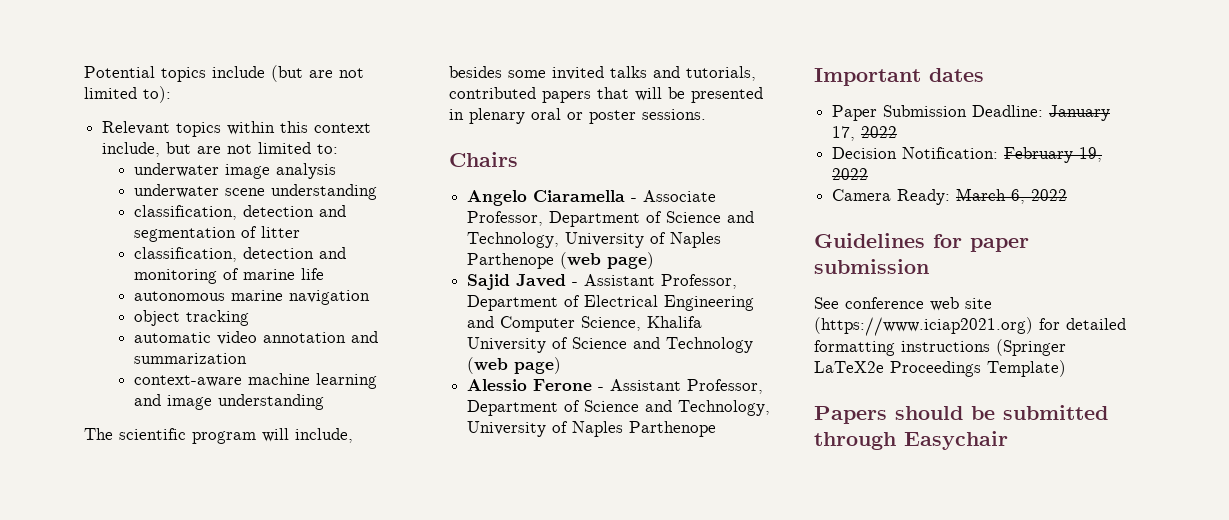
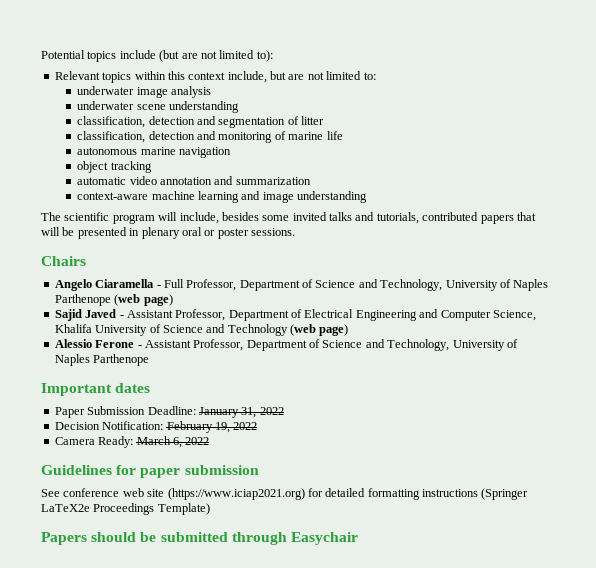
- Angelo Ciaramella - Associate Professor, Department of Science and Technology, University of Naples Parthenope (web page)
+ Angelo Ciaramella - Full Professor, Department of Science and Technology, University of Naples Parthenope (web page)
- Paper Submission Deadline: January 17, 2022
+ Paper Submission Deadline: January 31, 2022

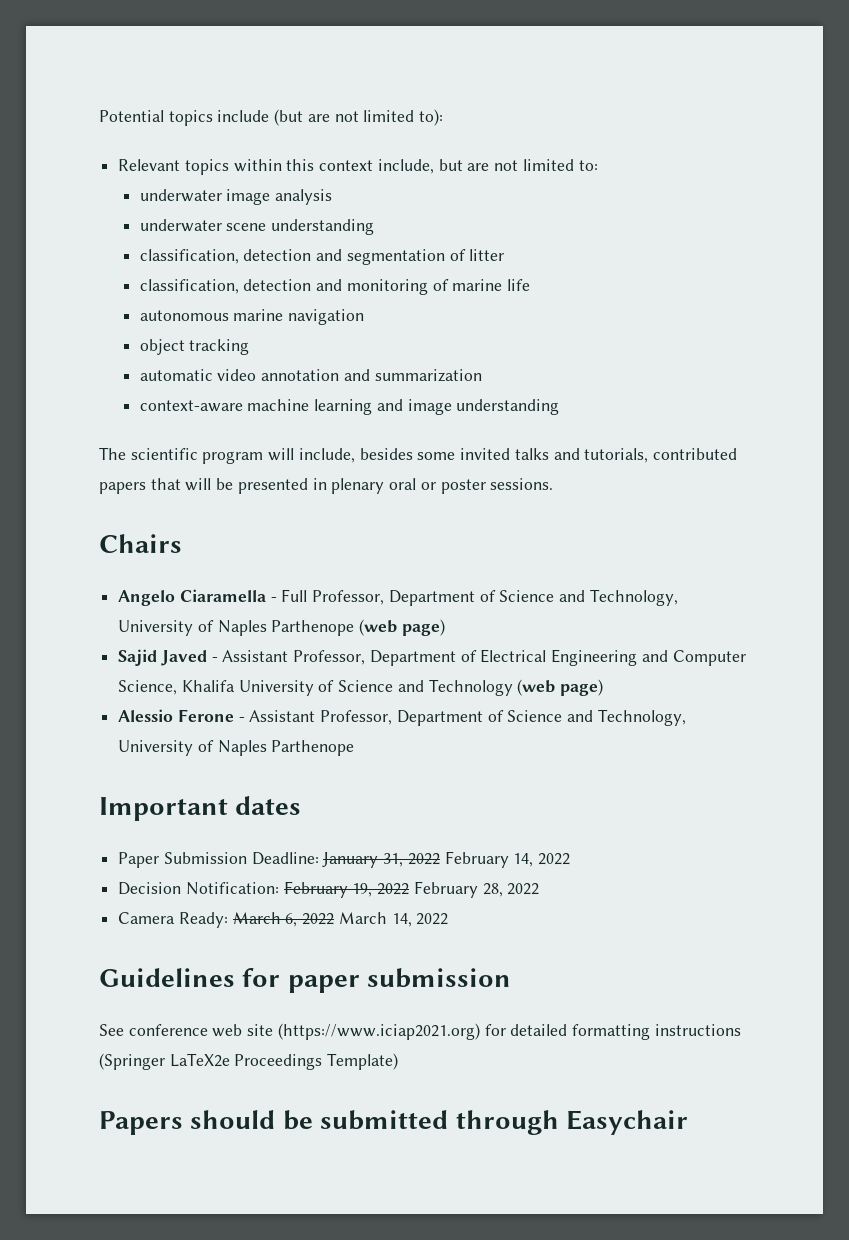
- Paper Submission Deadline: January 31, 2022
+ Paper Submission Deadline: January 31, 2022 February 14, 2022
- Decision Notification: February 19, 2022
+ Decision Notification: February 19, 2022 February 28, 2022
- Camera Ready: March 6, 2022
+ Camera Ready: March 6, 2022 March 14, 2022

